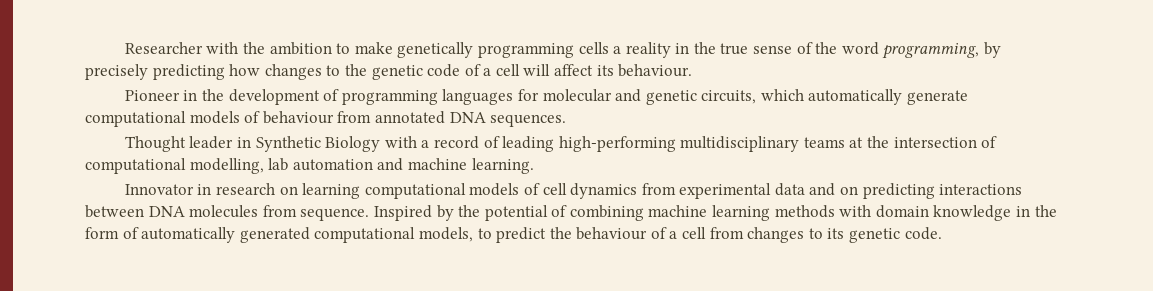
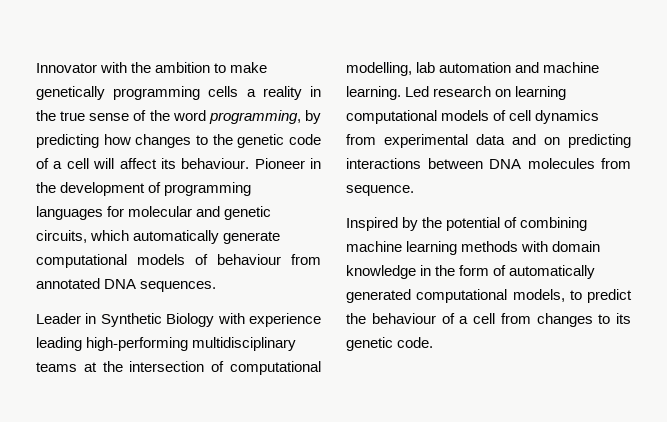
- Researcher with the ambition to make genetically programming cells a reality in the true sense of the word programming, by precisely predicting how changes to the genetic code of a cell will affect its behaviour.
- Pioneer in the development of programming languages for molecular and genetic circuits, which automatically generate computational models of behaviour from annotated DNA sequences.
+ Innovator with the ambition to make genetically programming cells a reality in the true sense of the word programming, by predicting how changes to the genetic code of a cell will affect its behaviour. Pioneer in the development of programming languages for molecular and genetic circuits, which automatically generate computational models of behaviour from annotated DNA sequences.
- Thought leader in Synthetic Biology with a record of leading high-performing multidisciplinary teams at the intersection of computational modelling, lab automation and machine learning.
- Innovator in research on learning computational models of cell dynamics from experimental data and on predicting interactions between DNA molecules from sequence. Inspired by the potential of combining machine learning methods with domain knowledge in the form of automatically generated computational models, to predict the behaviour of a cell from changes to its genetic code.
+ Leader in Synthetic Biology with experience leading high-performing multidisciplinary teams at the intersection of computational modelling, lab automation and machine learning. Led research on learning computational models of cell dynamics from experimental data and on predicting interactions between DNA molecules from sequence.
+ Inspired by the potential of combining machine learning methods with domain knowledge in the form of automatically generated computational models, to predict the behaviour of a cell from changes to its genetic code.

